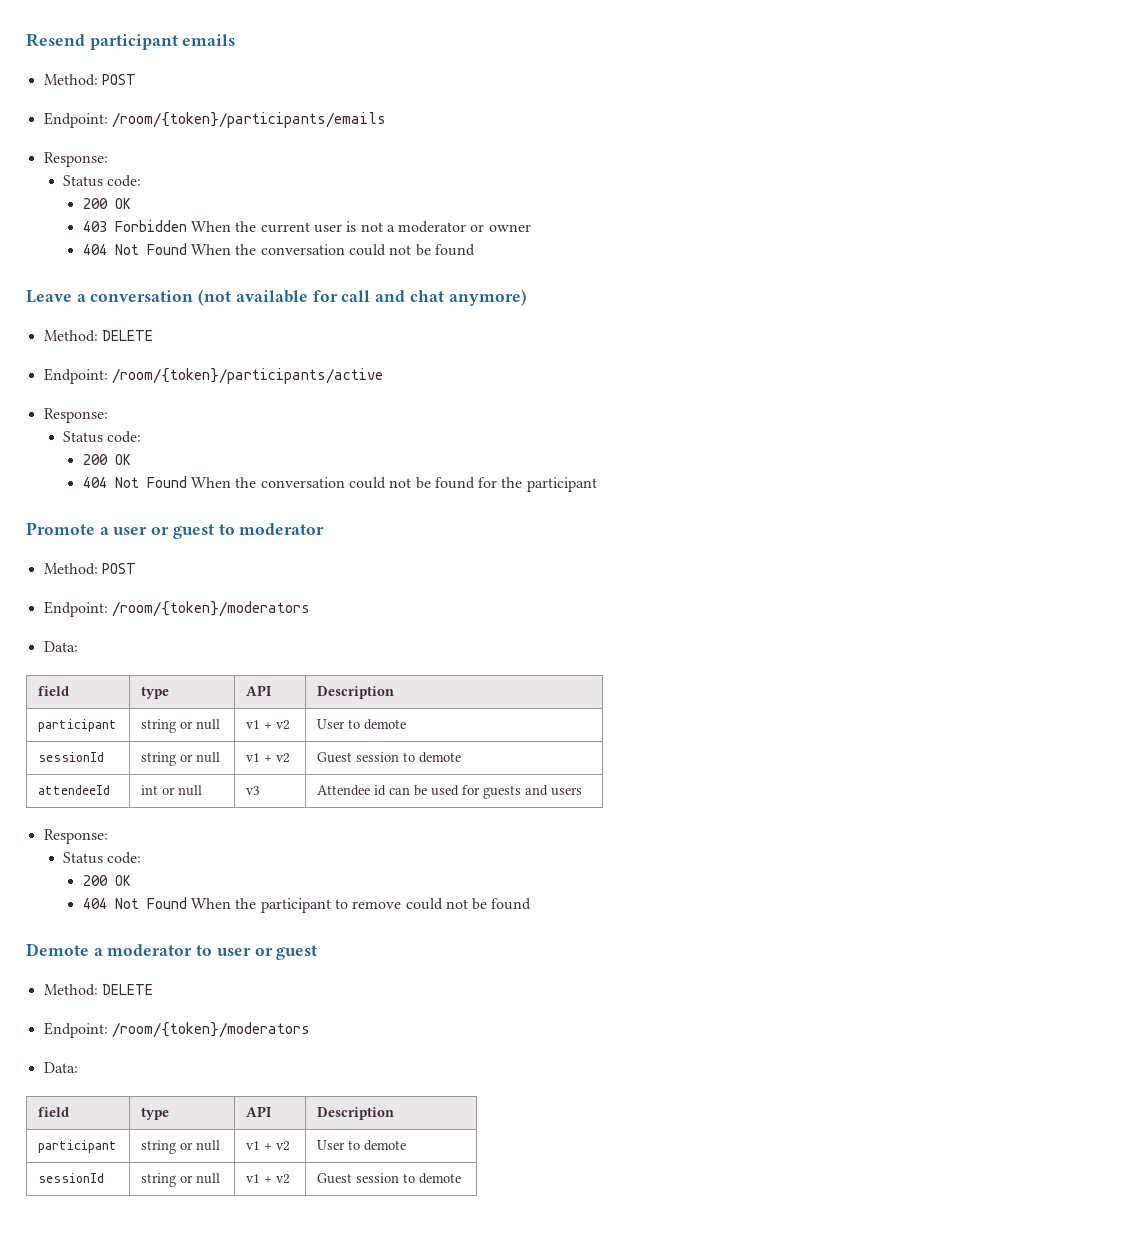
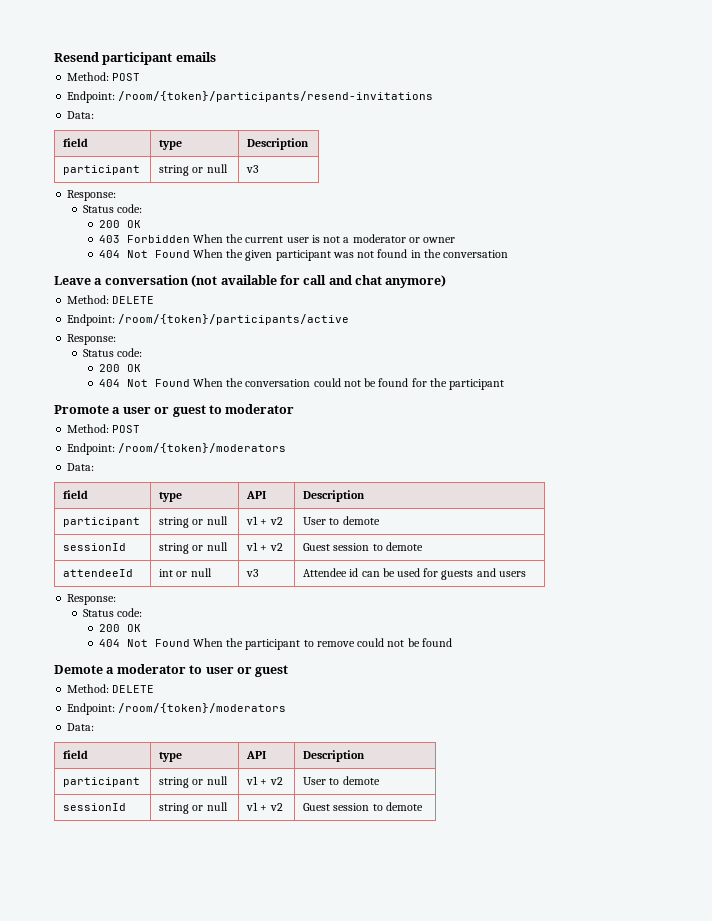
- Endpoint: /room/{token}/participants/emails
+ Endpoint: /room/{token}/participants/resend-invitations
+ Data:
+ field | type | Description
+ participant | string or null | v3
  403 Forbidden When the current user is not a moderator or owner
- 404 Not Found When the conversation could not be found
+ 404 Not Found When the given participant was not found in the conversation

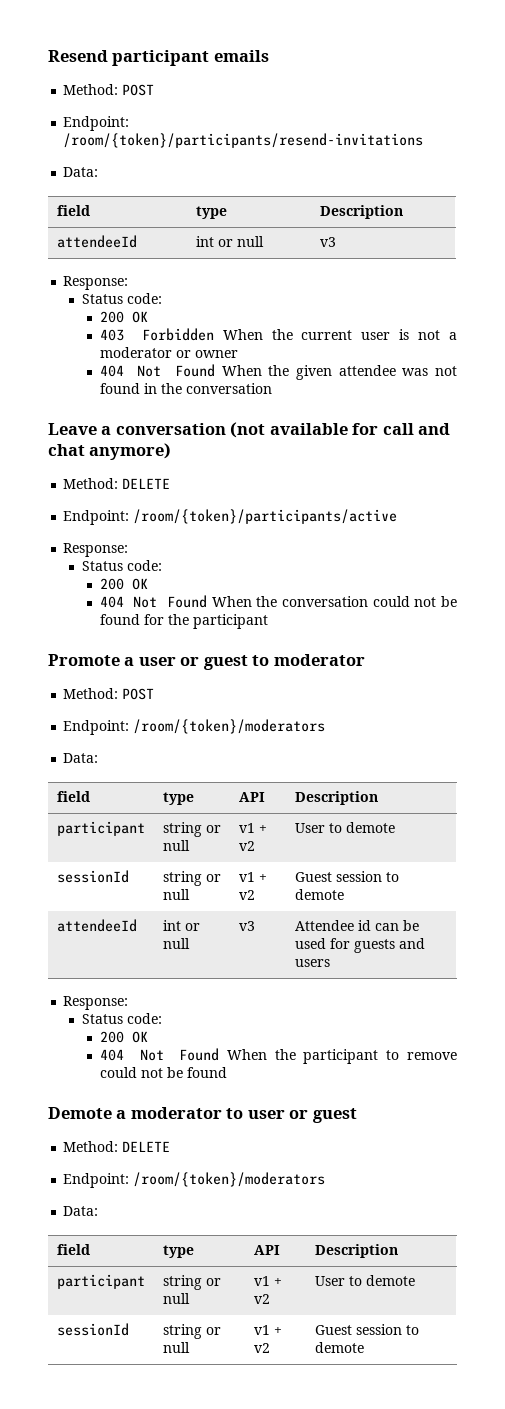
  field | type | Description
- participant | string or null | v3
+ attendeeId | int or null | v3
- 404 Not Found When the given participant was not found in the conversation
+ 404 Not Found When the given attendee was not found in the conversation

